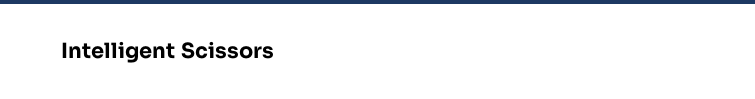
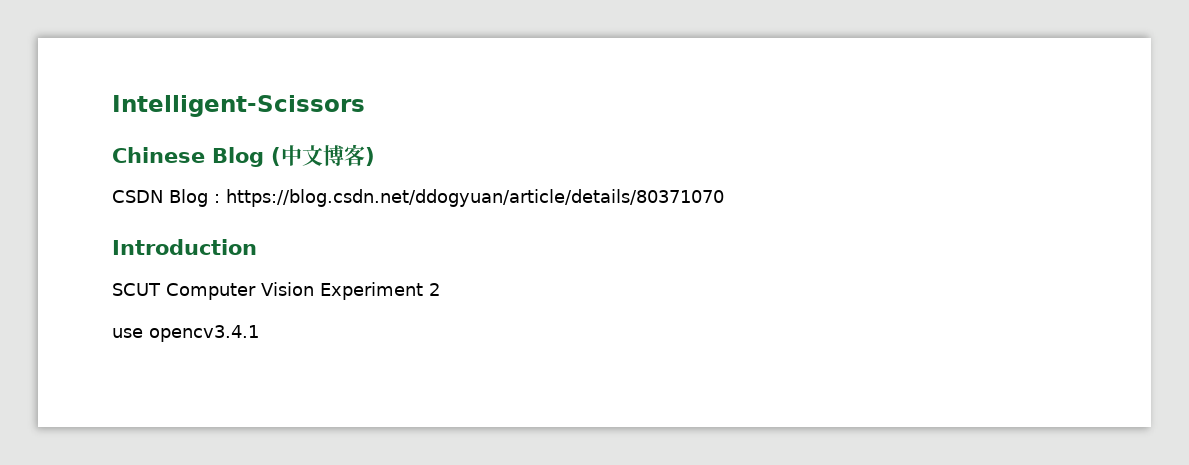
- Intelligent Scissors
+ Intelligent-Scissors
+ Chinese Blog (中文博客)
+ CSDN Blog : https://blog.csdn.net/ddogyuan/article/details/80371070
+ Introduction
+ SCUT Computer Vision Experiment 2
+ use opencv3.4.1

